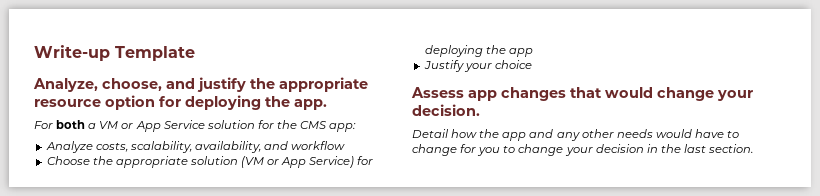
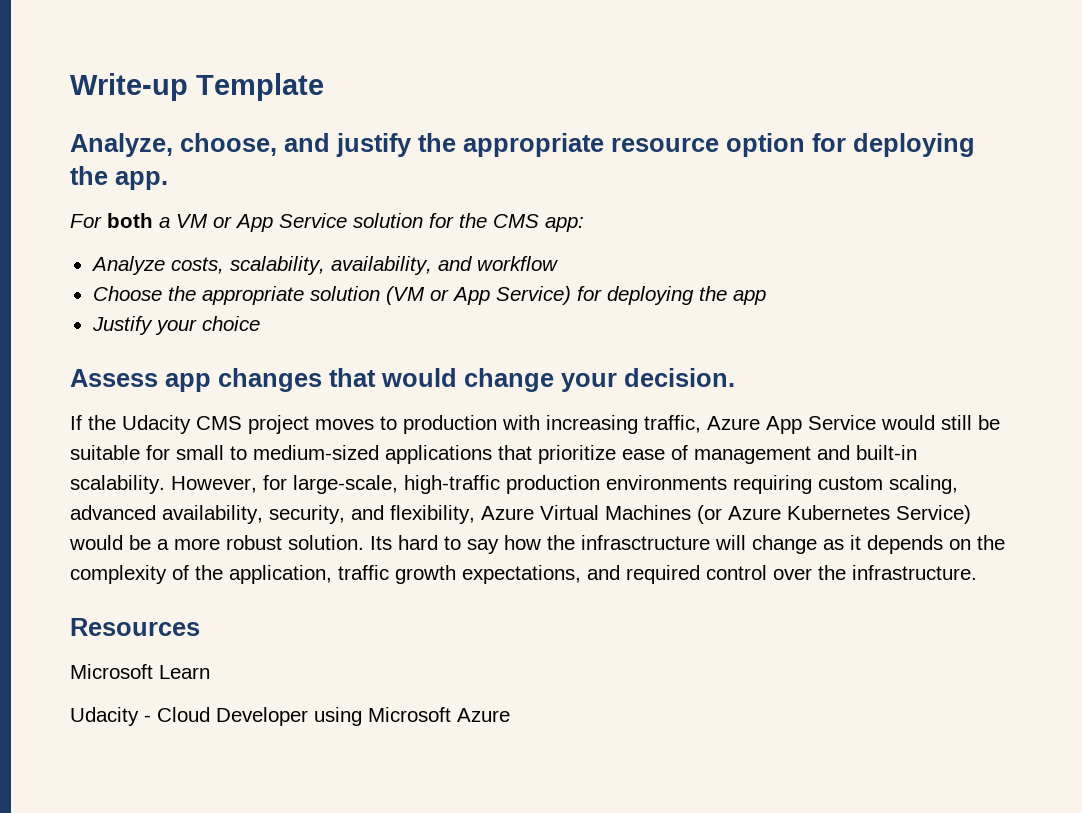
- Detail how the app and any other needs would have to change for you to change your decision in the last section.
+ If the Udacity CMS project moves to production with increasing traffic, Azure App Service would still be suitable for small to medium-sized applications that prioritize ease of management and built-in scalability. However, for large-scale, high-traffic production environments requiring custom scaling, advanced availability, security, and flexibility, Azure Virtual Machines (or Azure Kubernetes Service) would be a more robust solution. Its hard to say how the infrasctructure will change as it depends on the complexity of the application, traffic growth expectations, and required control over the infrastructure.
+ Resources
+ Microsoft Learn
+ Udacity - Cloud Developer using Microsoft Azure

